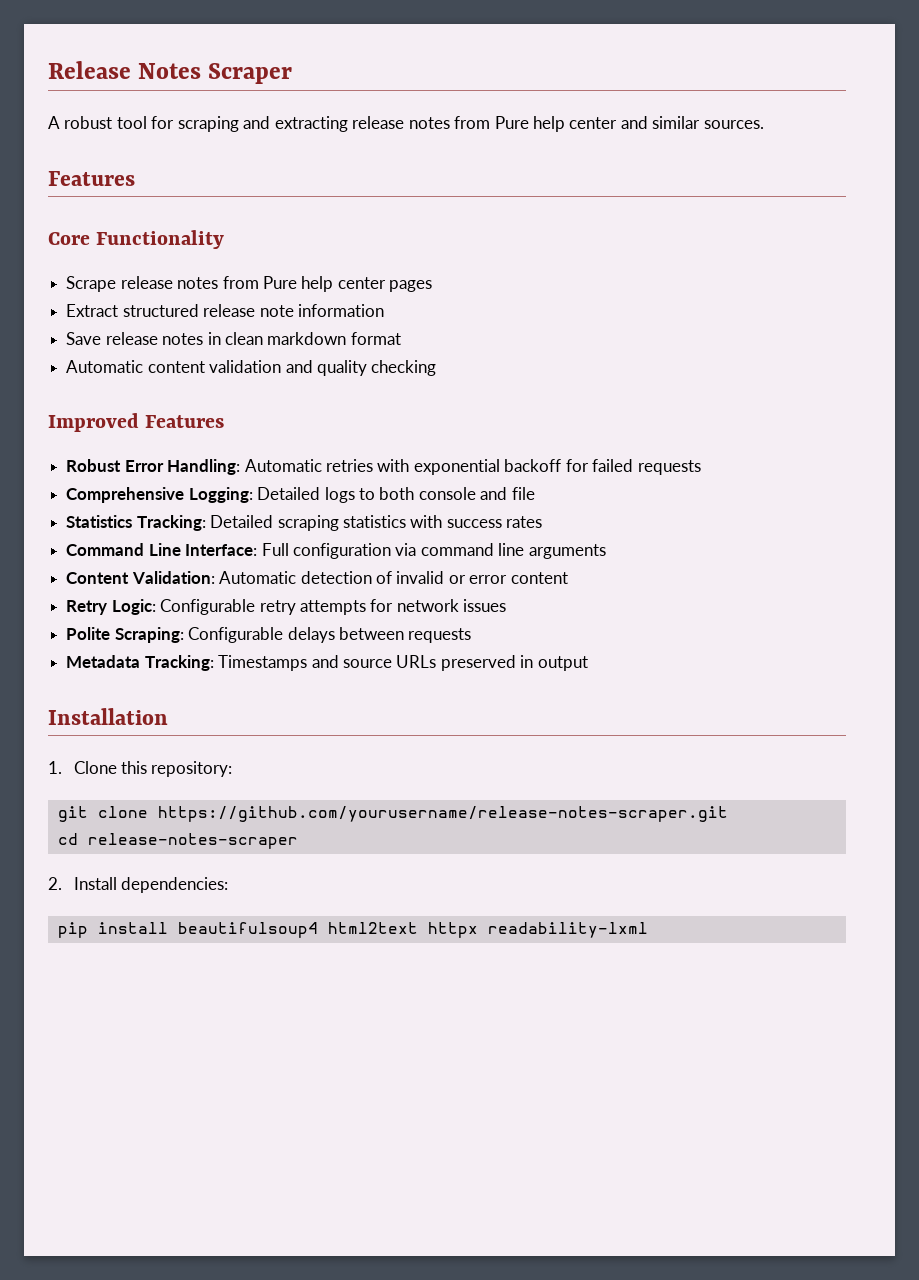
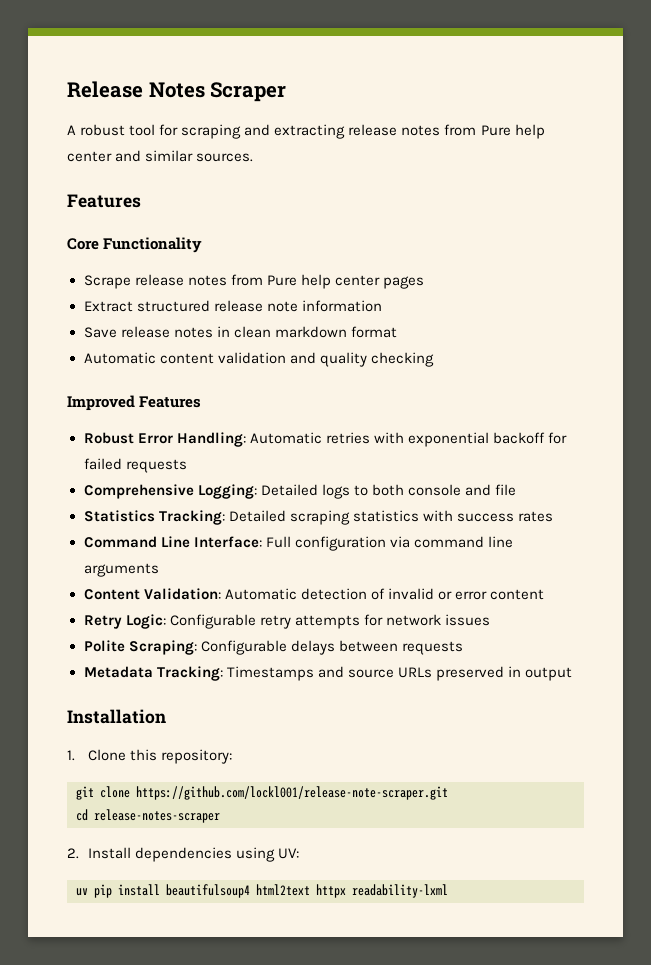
- git clone https://github.com/yourusername/release-notes-scraper.git
+ git clone https://github.com/lockl001/release-note-scraper.git
- 2. Install dependencies:
- pip install beautifulsoup4 html2text httpx readability-lxml
+ 2. Install dependencies using UV:
+ uv pip install beautifulsoup4 html2text httpx readability-lxml

